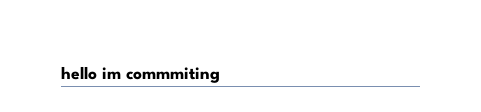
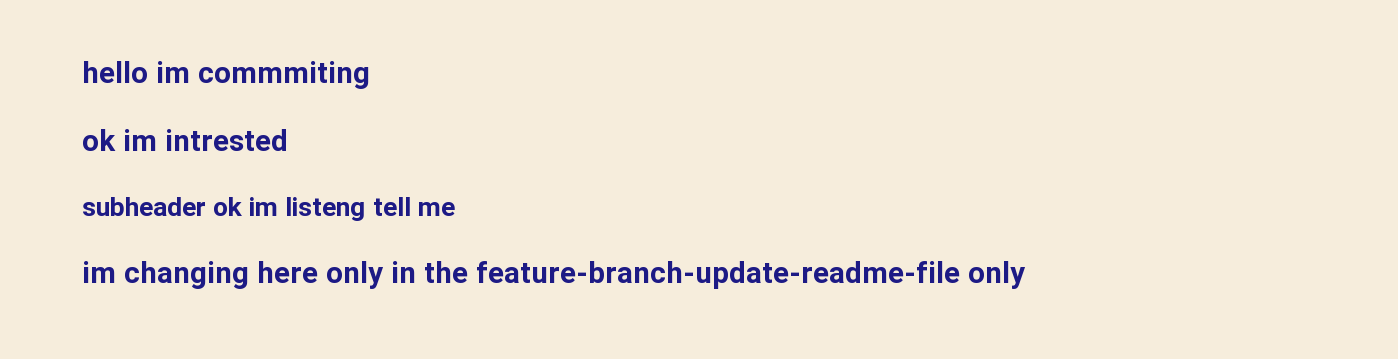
+ ok im intrested
+ subheader ok im listeng tell me
+ im changing here only in the feature-branch-update-readme-file only

